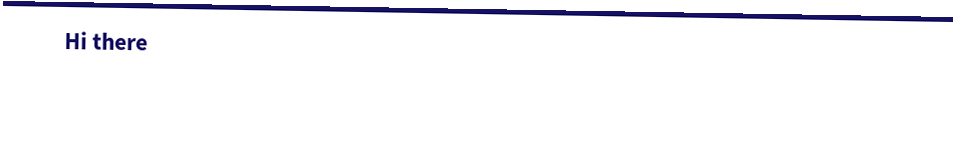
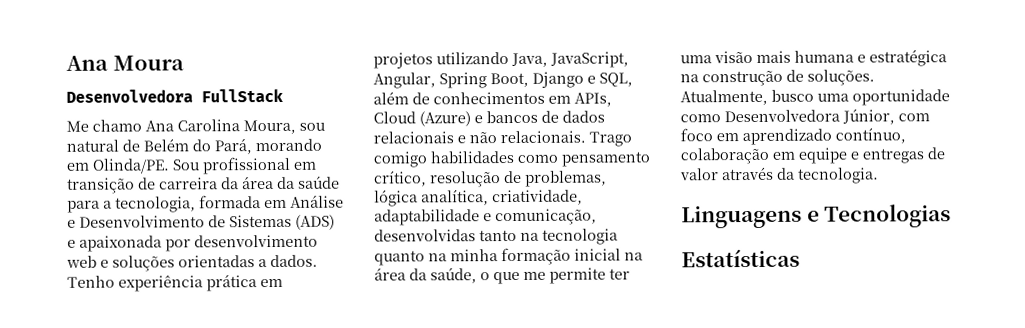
- Hi there
+ Ana Moura
+ Desenvolvedora FullStack
+ Me chamo Ana Carolina Moura, sou natural de Belém do Pará, morando em Olinda/PE. Sou profissional em transição de carreira da área da saúde para a tecnologia, formada em Análise e Desenvolvimento de Sistemas (ADS) e apaixonada por desenvolvimento web e soluções orientadas a dados. Tenho experiência prática em projetos utilizando Java, JavaScript, Angular, Spring Boot, Django e SQL, além de conhecimentos em APIs, Cloud (Azure) e bancos de dados relacionais e não relacionais. Trago comigo habilidades como pensamento crítico, resolução de problemas, lógica analítica, criatividade, adaptabilidade e comunicação, desenvolvidas tanto na tecnologia quanto na minha formação inicial na área da saúde, o que me permite ter uma visão mais humana e estratégica na construção de soluções. Atualmente, busco uma oportunidade como Desenvolvedora Júnior, com foco em aprendizado contínuo, colaboração em equipe e entregas de valor através da tecnologia.
+ Linguagens e Tecnologias
+ Estatísticas

